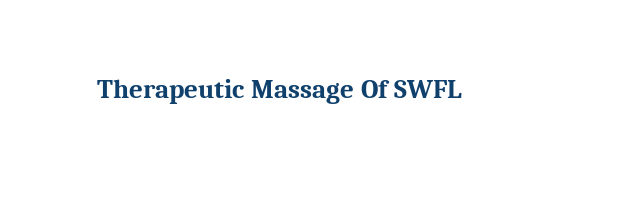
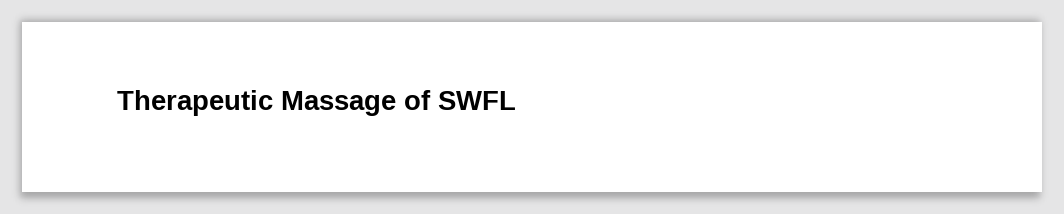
- Therapeutic Massage Of SWFL
+ Therapeutic Massage of SWFL

